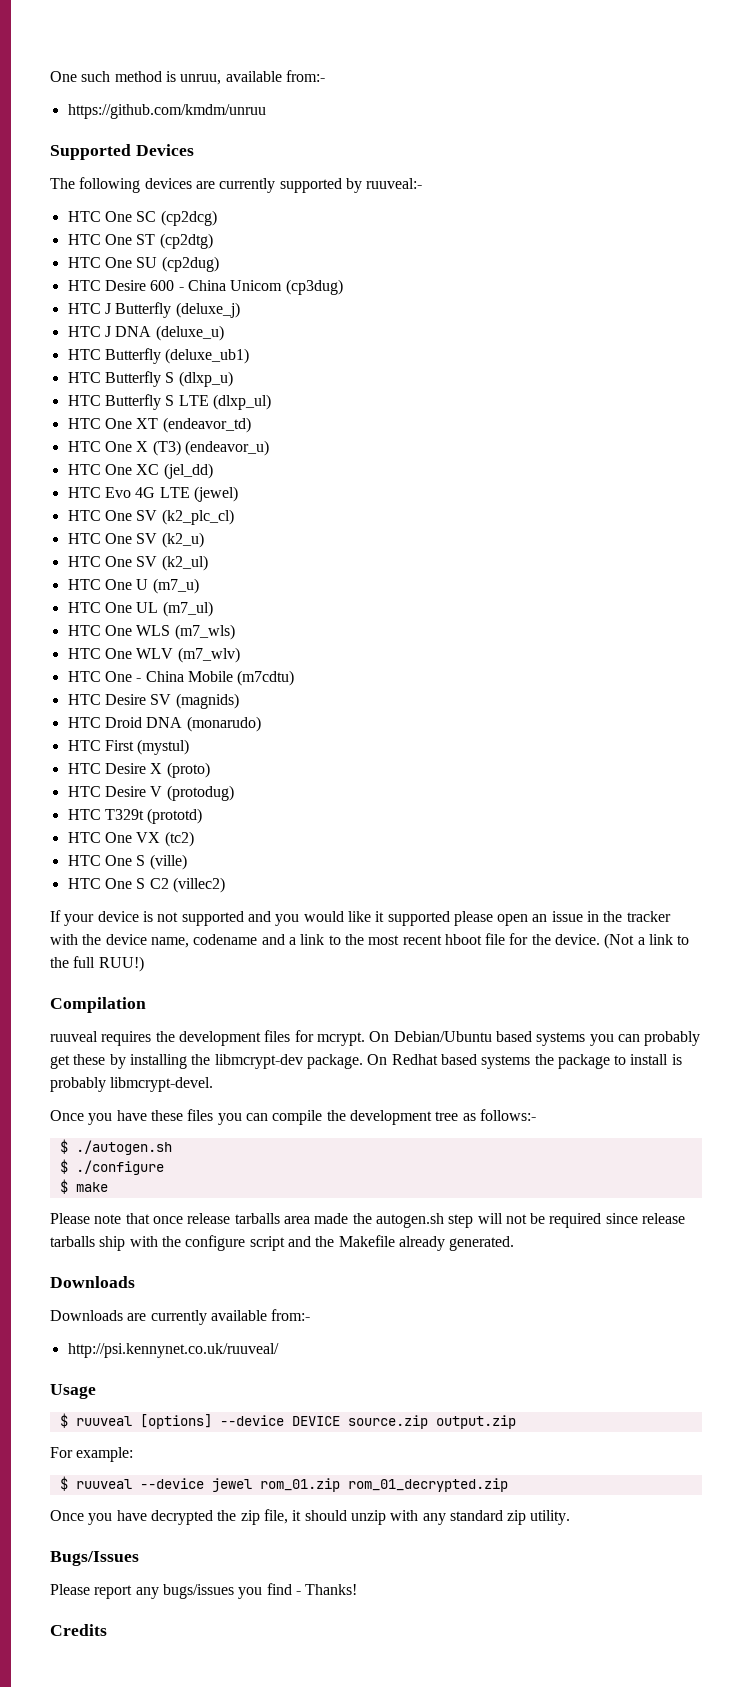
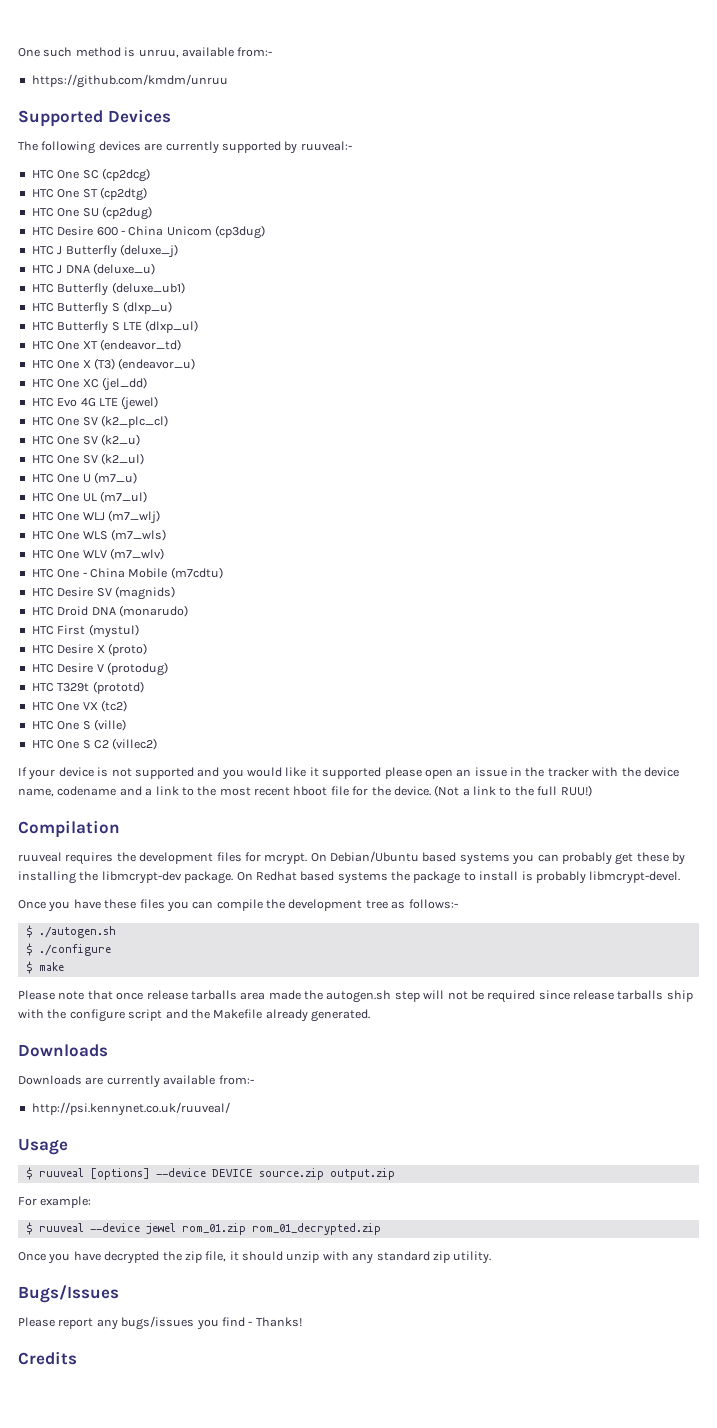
+ HTC One WLJ (m7_wlj)

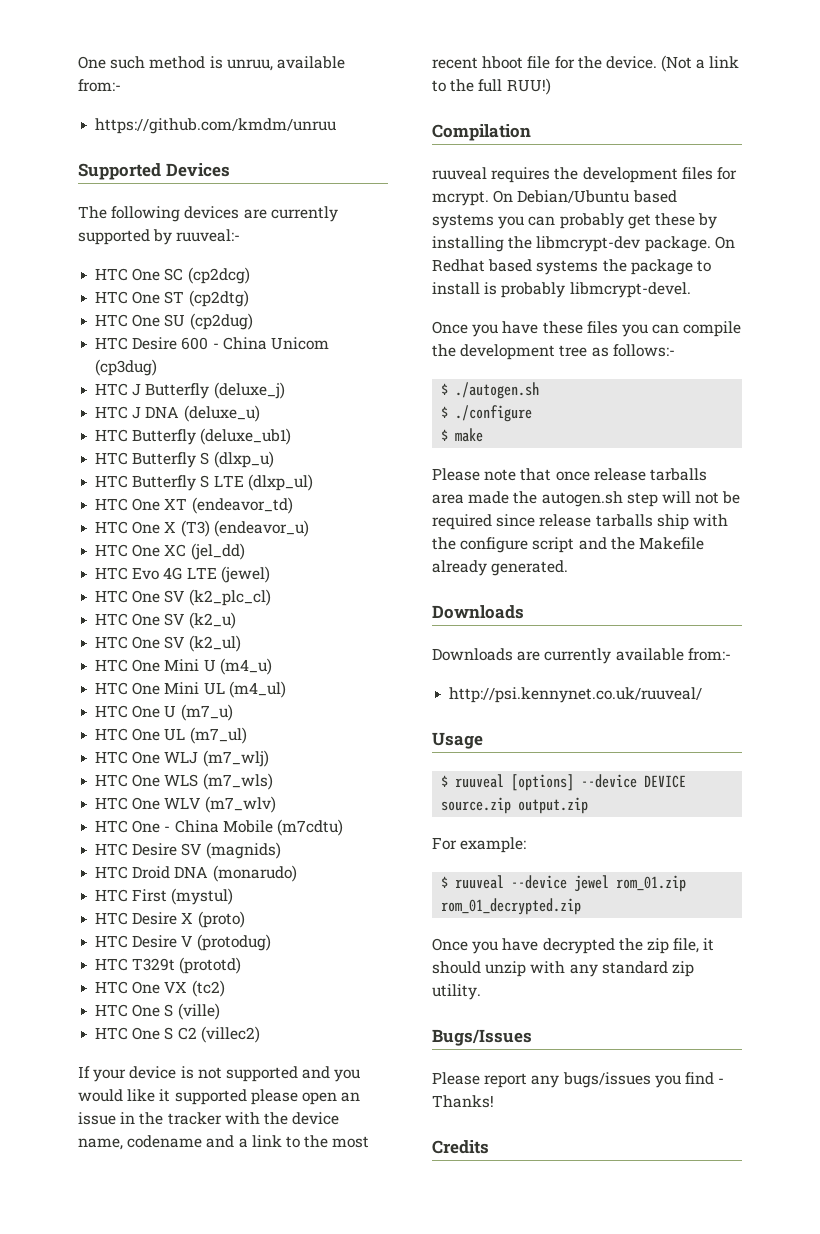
+ HTC One Mini U (m4_u)
+ HTC One Mini UL (m4_ul)

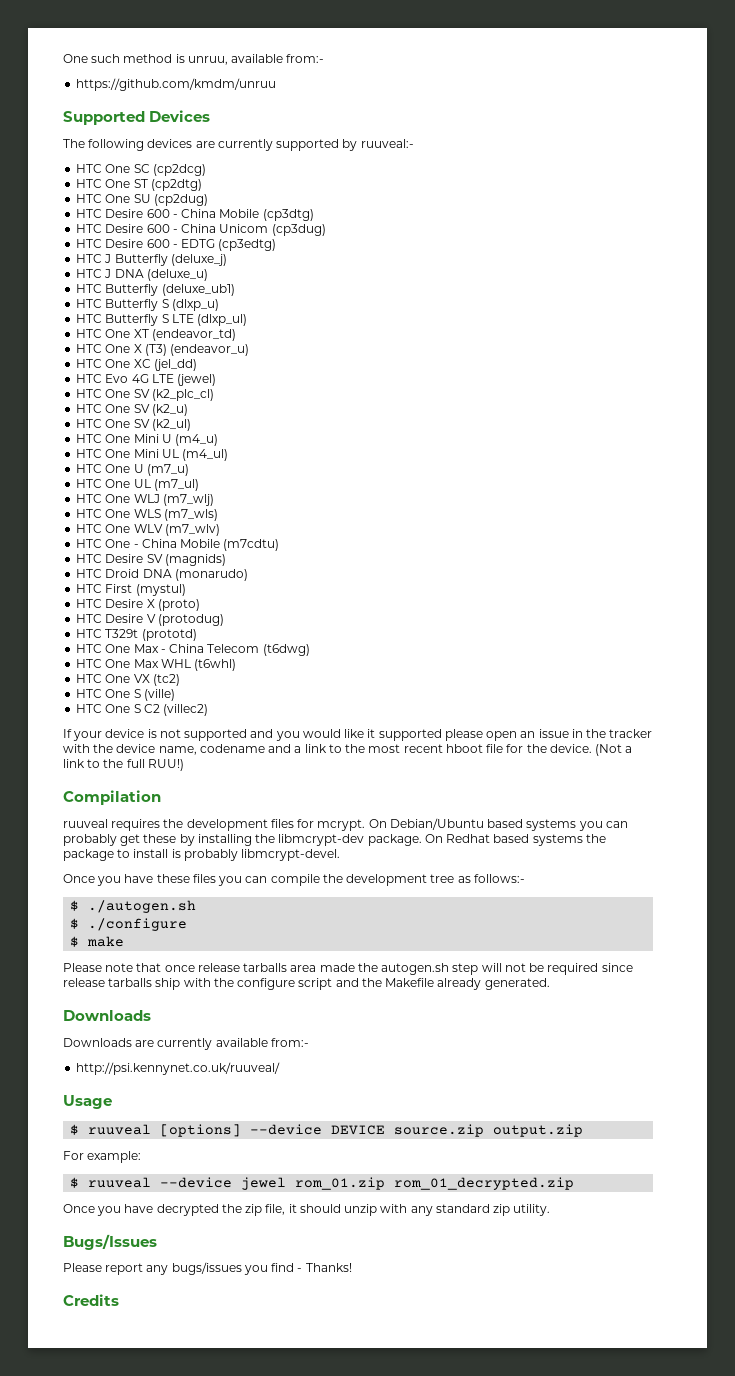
+ HTC Desire 600 - China Mobile (cp3dtg)
+ HTC Desire 600 - EDTG (cp3edtg)
+ HTC One Max - China Telecom (t6dwg)
+ HTC One Max WHL (t6whl)

